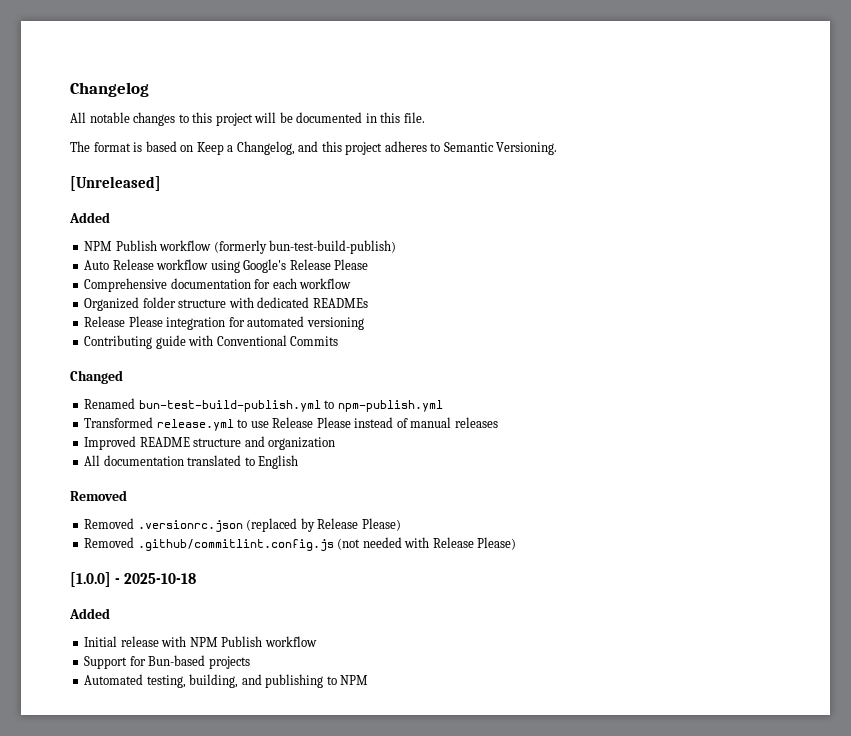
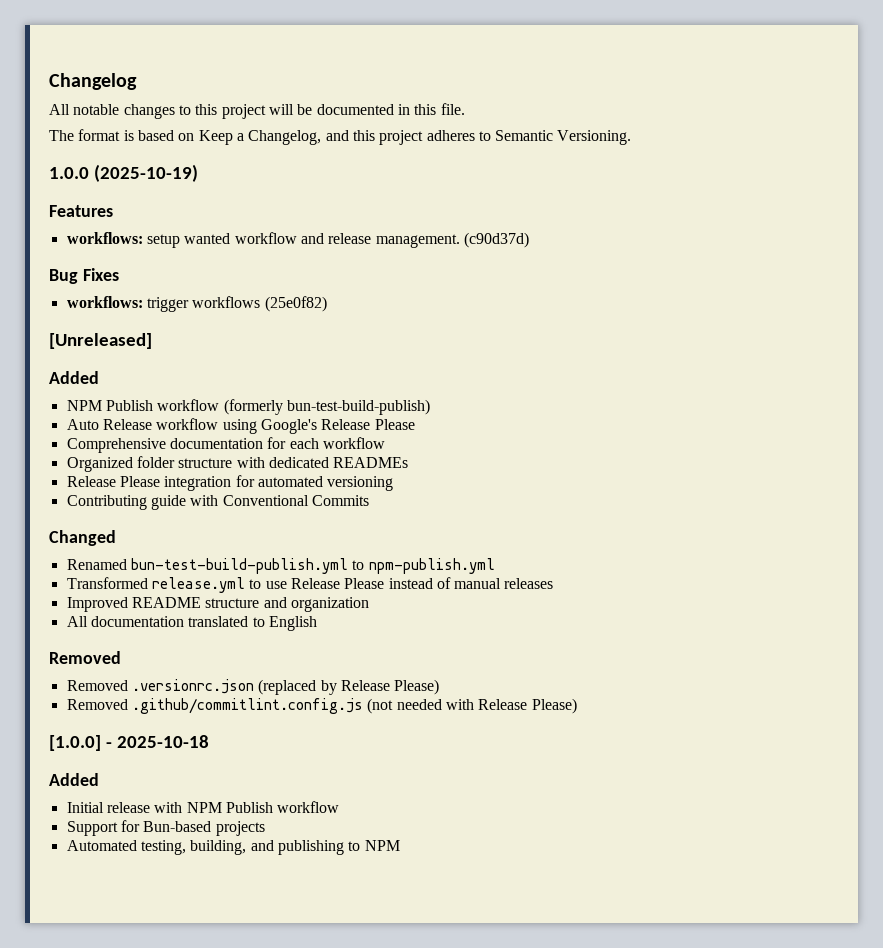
+ 1.0.0 (2025-10-19)
+ Features
+ workflows: setup wanted workflow and release management. (c90d37d)
+ Bug Fixes
+ workflows: trigger workflows (25e0f82)

